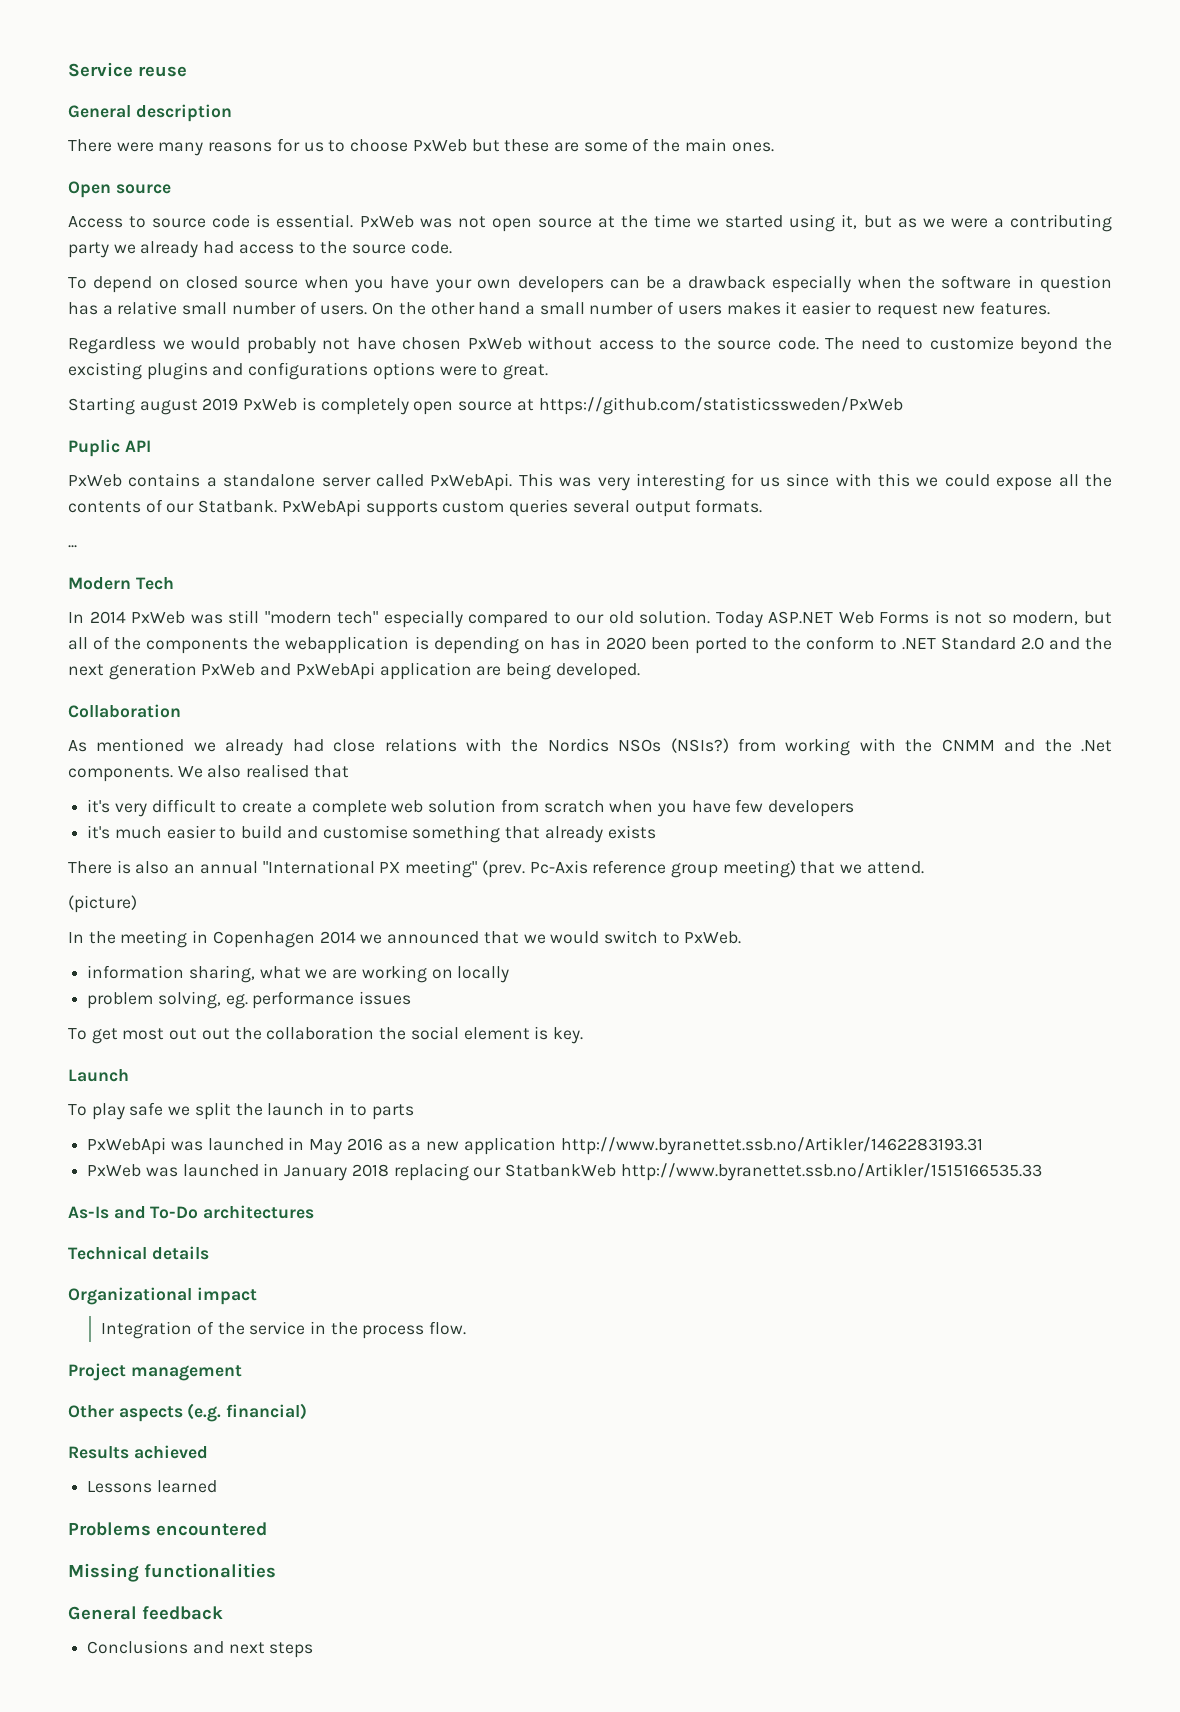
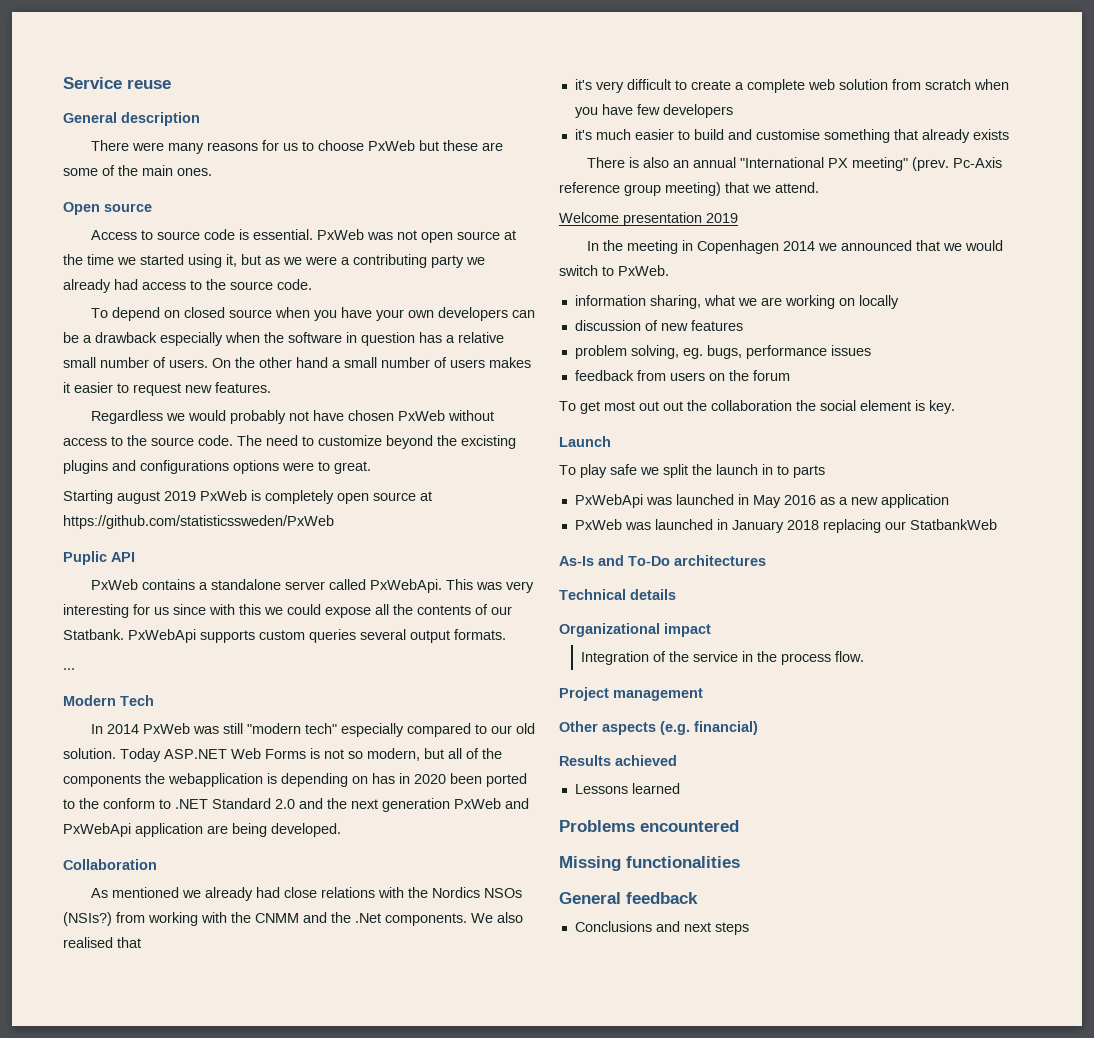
- (picture)
+ Welcome presentation 2019
+ discussion of new features
- problem solving, eg. performance issues
+ problem solving, eg. bugs, performance issues
+ feedback from users on the forum
- PxWebApi was launched in May 2016 as a new application http://www.byranettet.ssb.no/Artikler/1462283193.31
+ PxWebApi was launched in May 2016 as a new application
- PxWeb was launched in January 2018 replacing our StatbankWeb http://www.byranettet.ssb.no/Artikler/1515166535.33
+ PxWeb was launched in January 2018 replacing our StatbankWeb

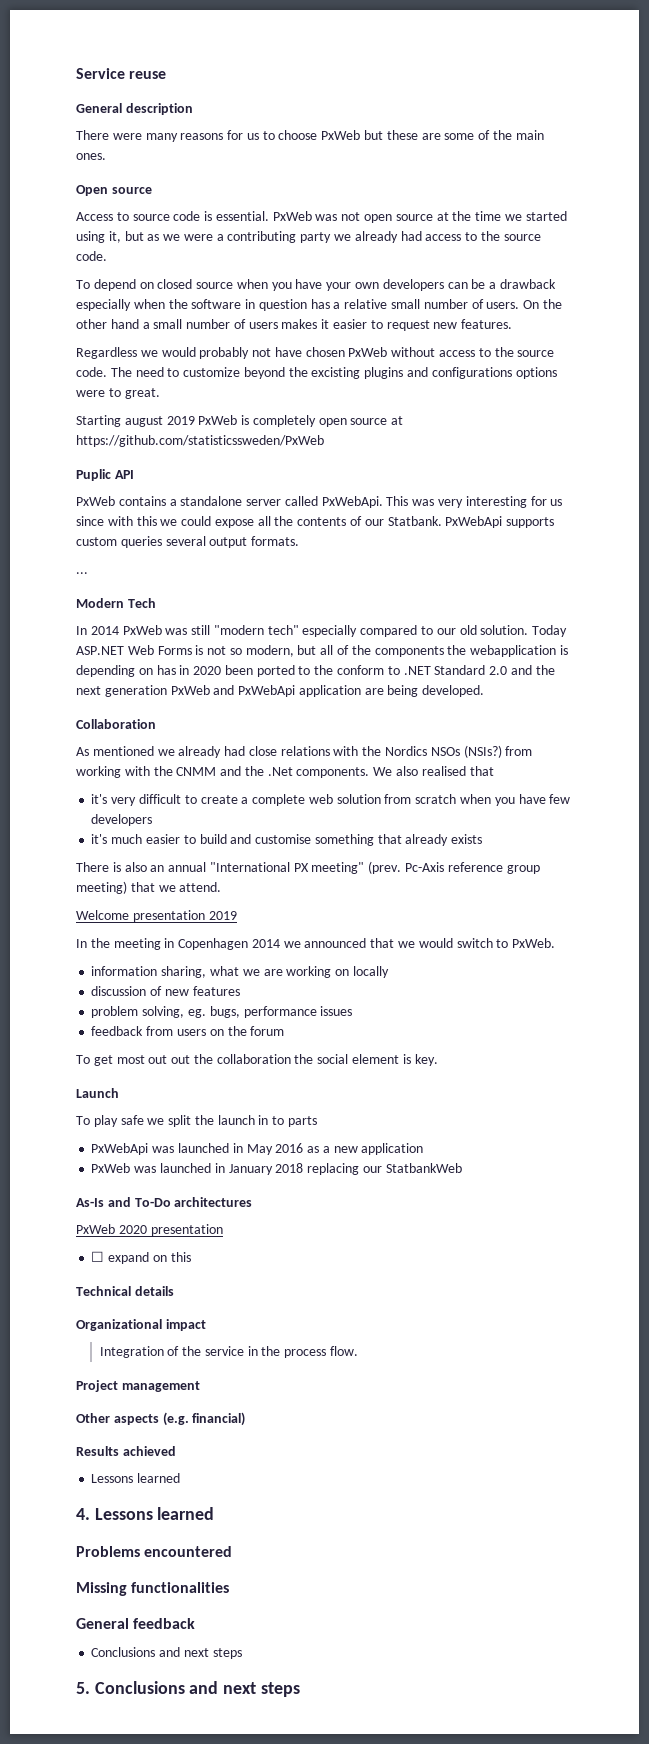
+ PxWeb 2020 presentation
+ ☐ expand on this
+ 4. Lessons learned
+ 5. Conclusions and next steps

